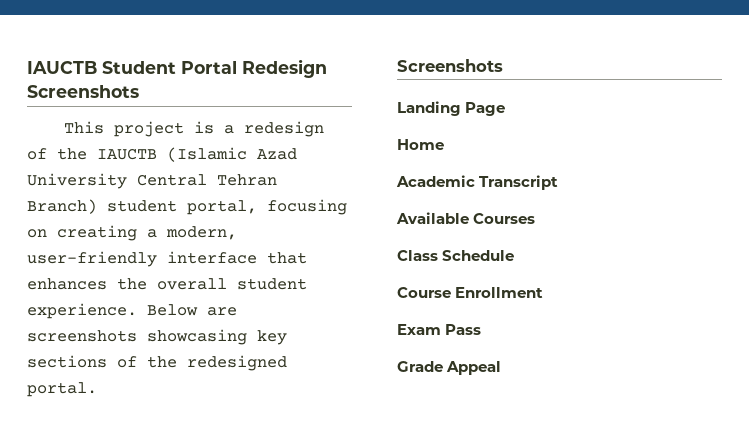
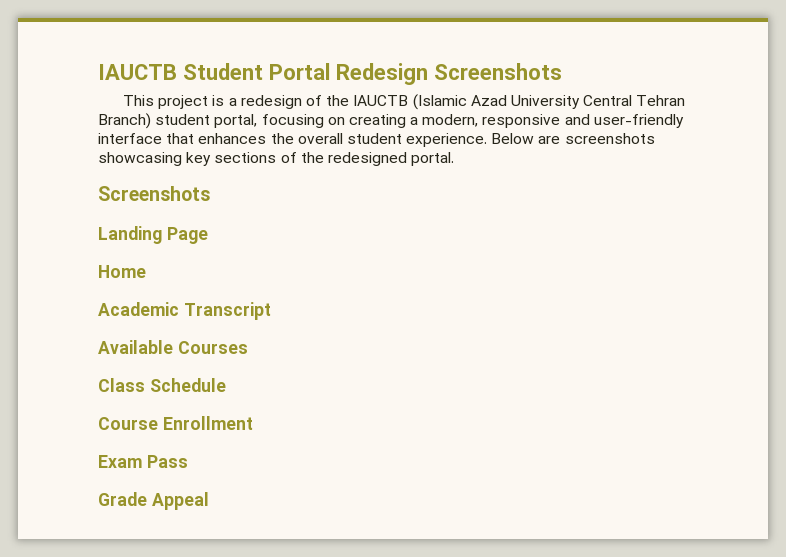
- This project is a redesign of the IAUCTB (Islamic Azad University Central Tehran Branch) student portal, focusing on creating a modern, user-friendly interface that enhances the overall student experience.
+ This project is a redesign of the IAUCTB (Islamic Azad University Central Tehran Branch) student portal, focusing on creating a modern, responsive and user-friendly interface that enhances the overall student experience.

